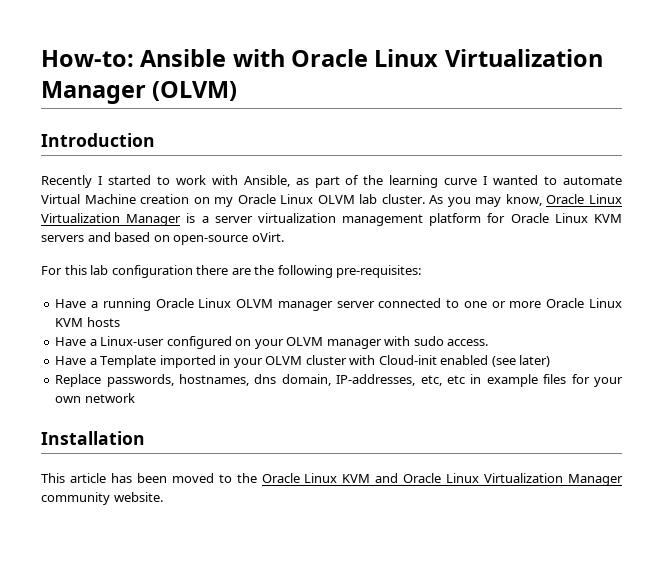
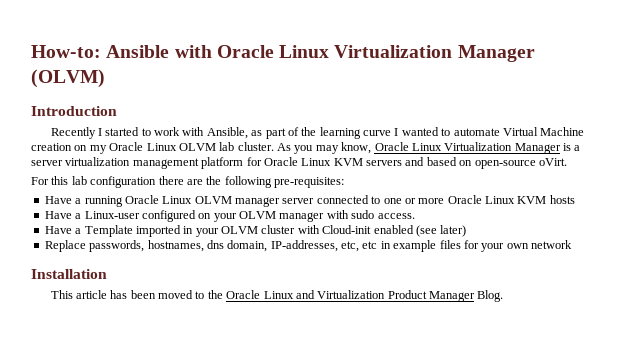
- This article has been moved to the Oracle Linux KVM and Oracle Linux Virtualization Manager community website.
+ This article has been moved to the Oracle Linux and Virtualization Product Manager Blog.

